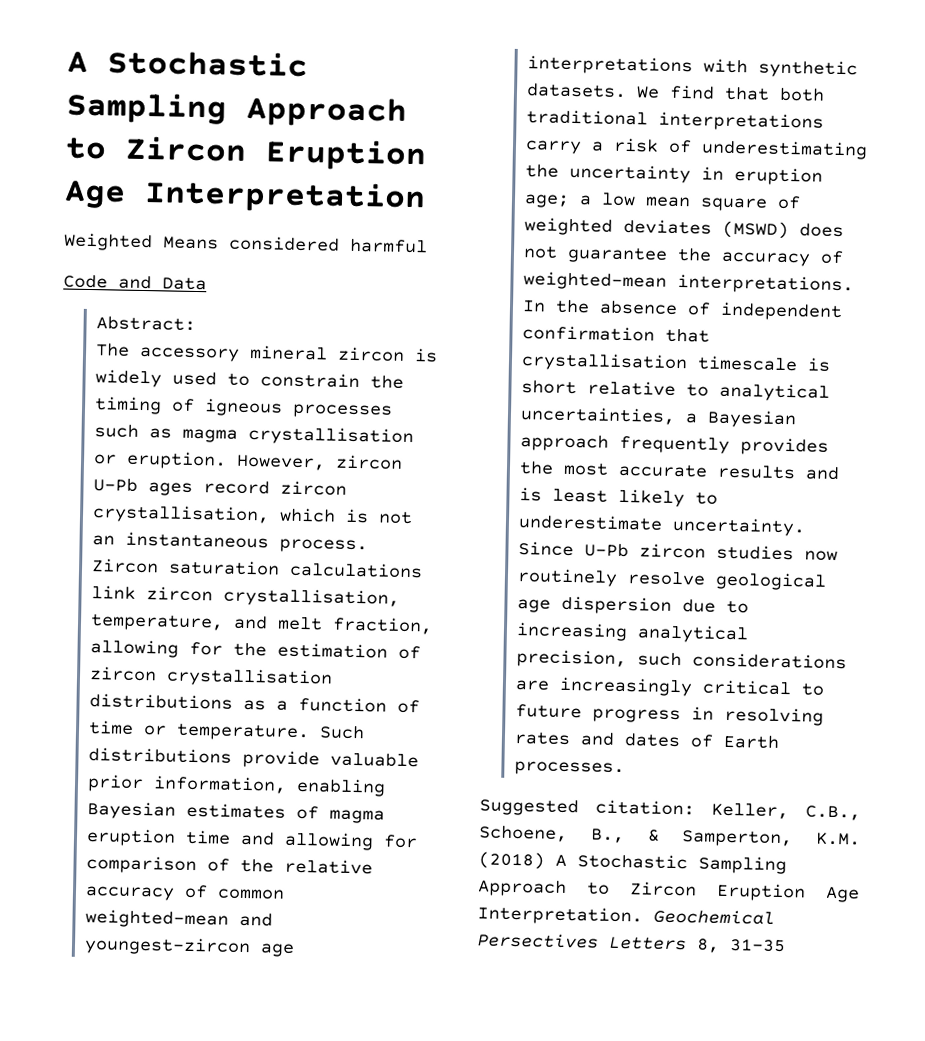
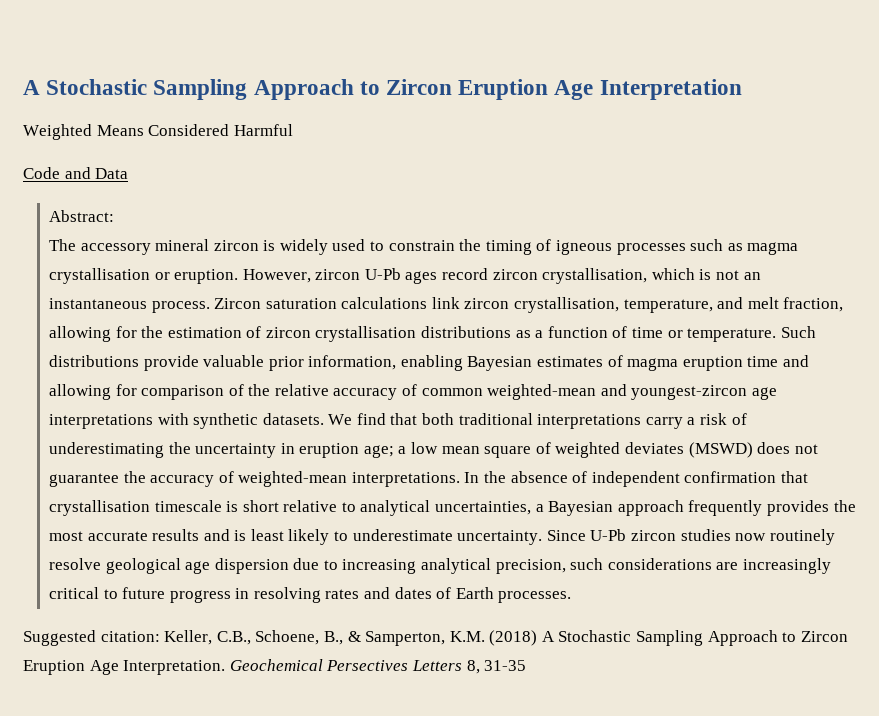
- Weighted Means considered harmful
+ Weighted Means Considered Harmful

